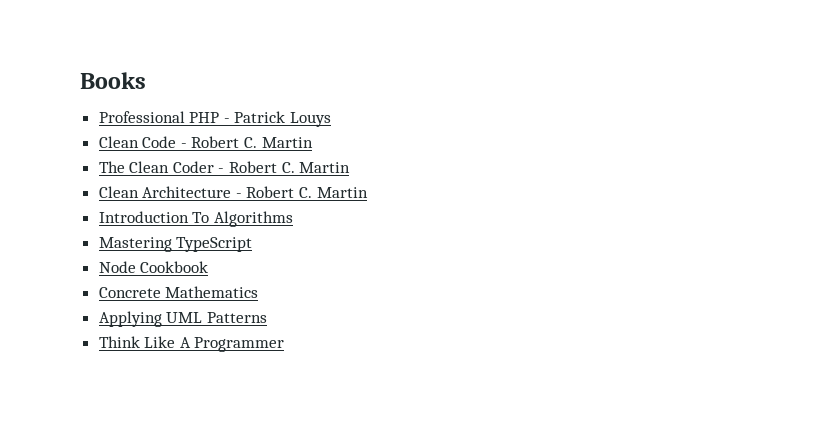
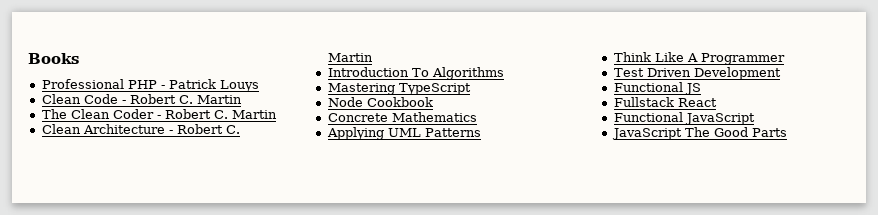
+ Test Driven Development
+ Functional JS
+ Fullstack React
+ Functional JavaScript
+ JavaScript The Good Parts

